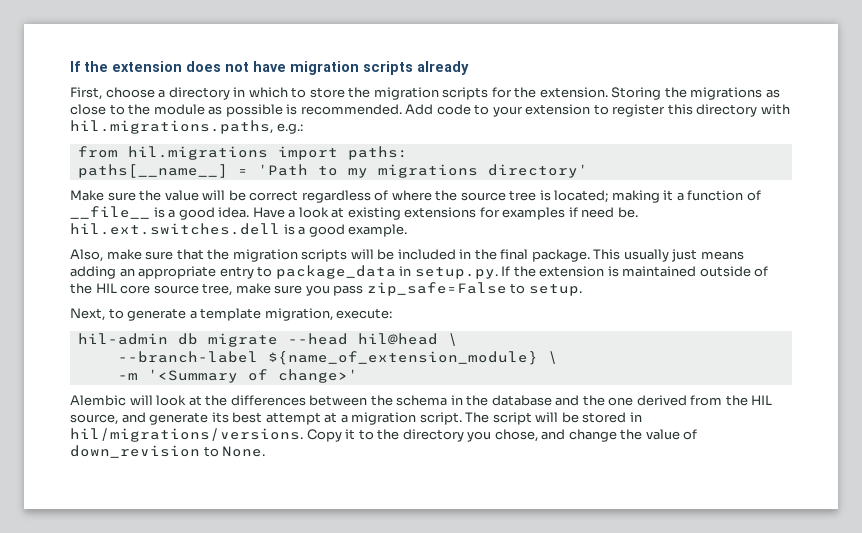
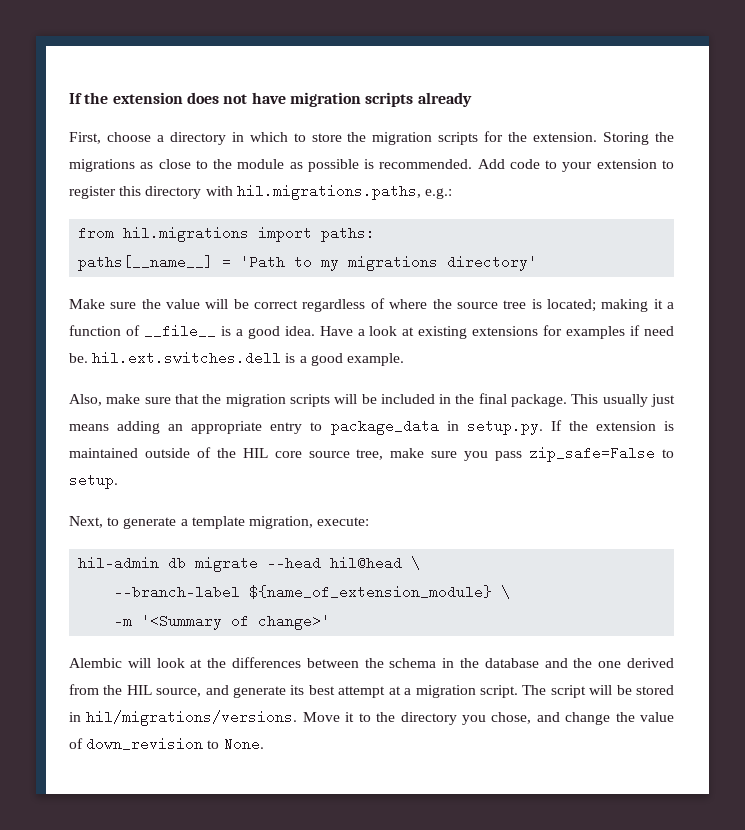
- Copy it to the directory you chose, and change the value of down_revision to None.
+ Move it to the directory you chose, and change the value of down_revision to None.

